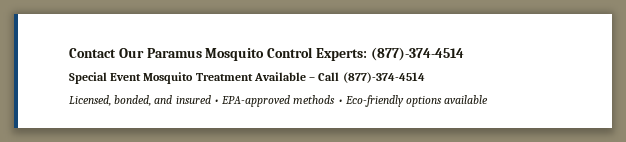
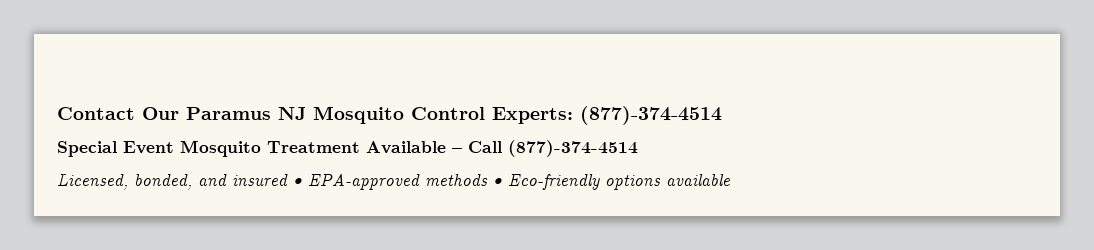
- Contact Our Paramus Mosquito Control Experts: (877)-374-4514
+ Contact Our Paramus NJ Mosquito Control Experts: (877)-374-4514

